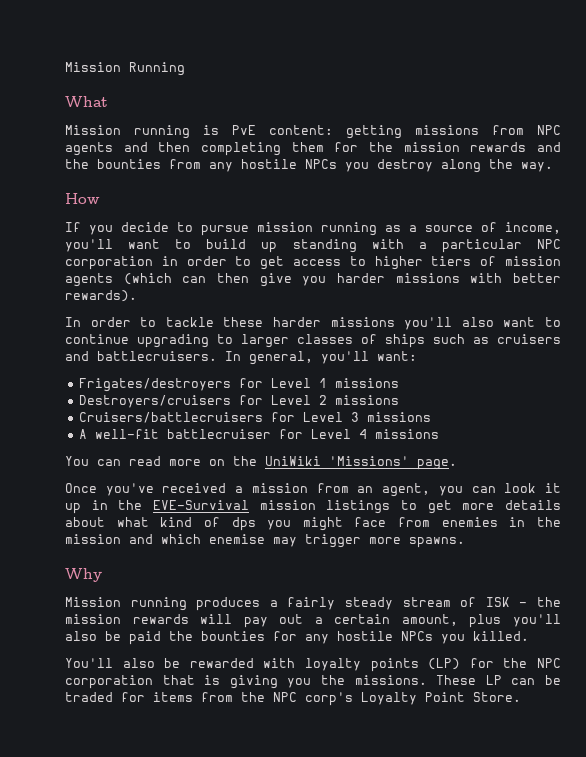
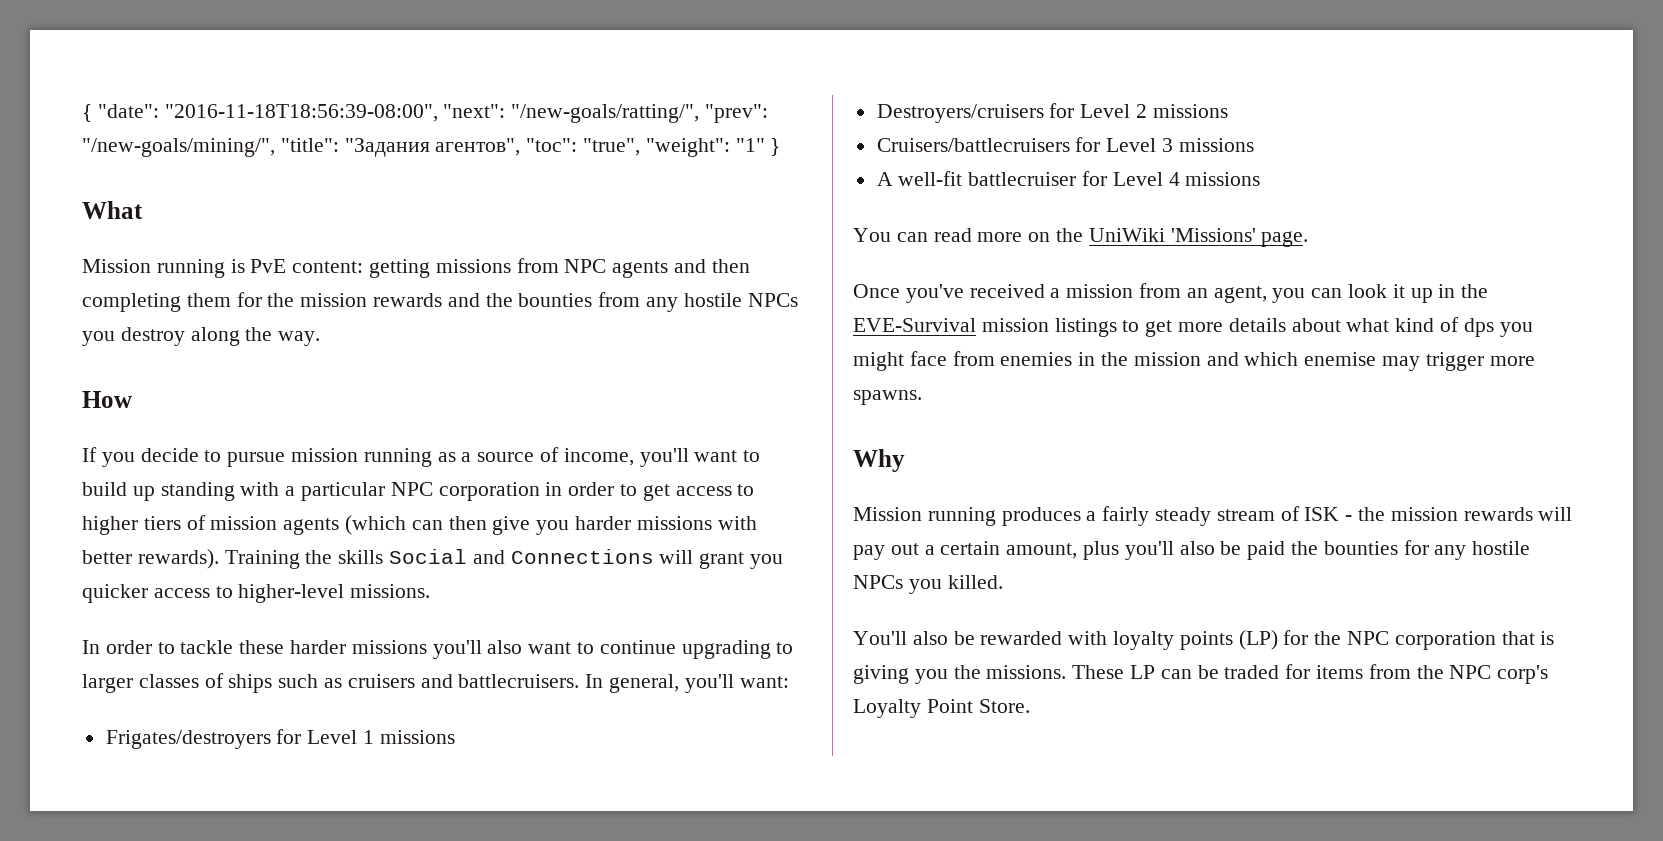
- Mission Running
+ { "date": "2016-11-18T18:56:39-08:00", "next": "/new-goals/ratting/", "prev": "/new-goals/mining/", "title": "Задания агентов", "toc": "true", "weight": "1" }
+ Training the skills Social and Connections will grant you quicker access to higher-level missions.

